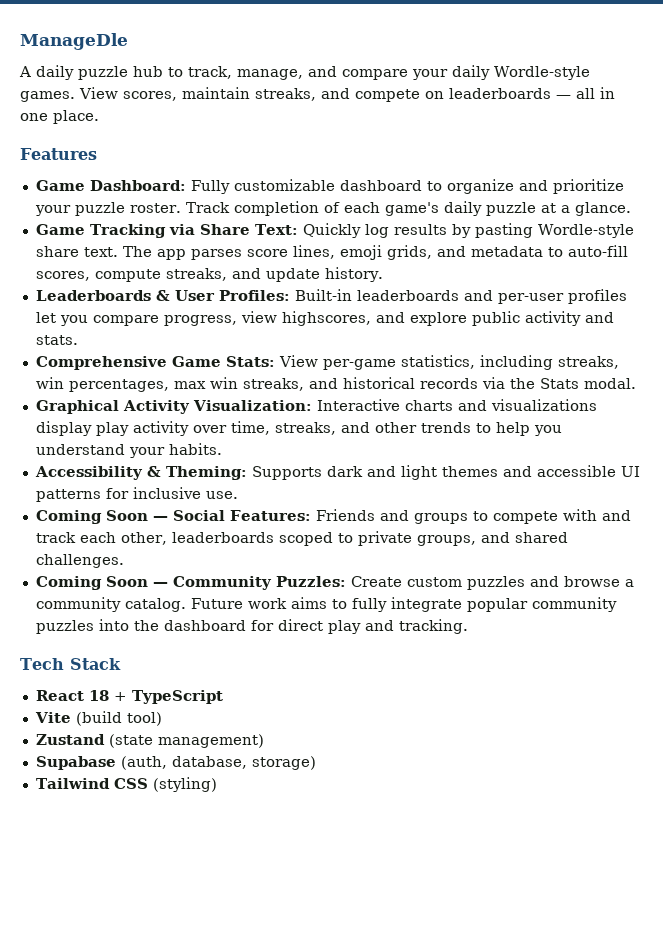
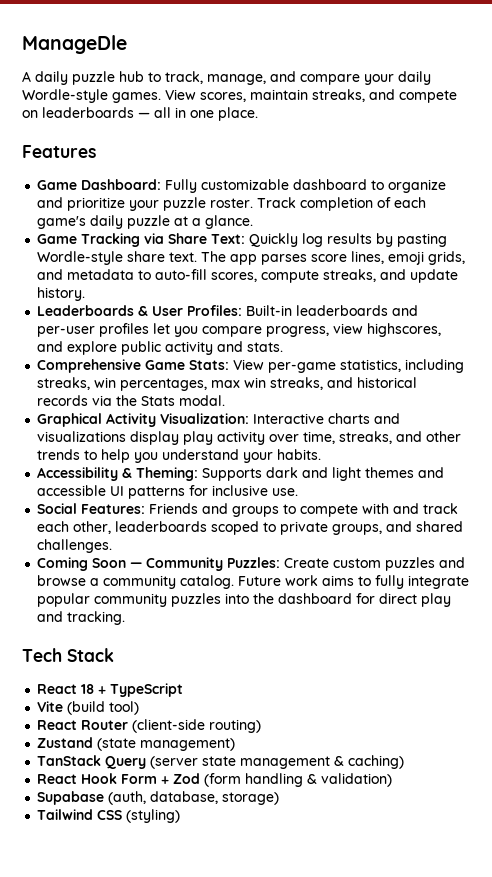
- Coming Soon — Social Features: Friends and groups to compete with and track each other, leaderboards scoped to private groups, and shared challenges.
+ Social Features: Friends and groups to compete with and track each other, leaderboards scoped to private groups, and shared challenges.
+ React Router (client-side routing)
+ TanStack Query (server state management & caching)
+ React Hook Form + Zod (form handling & validation)

